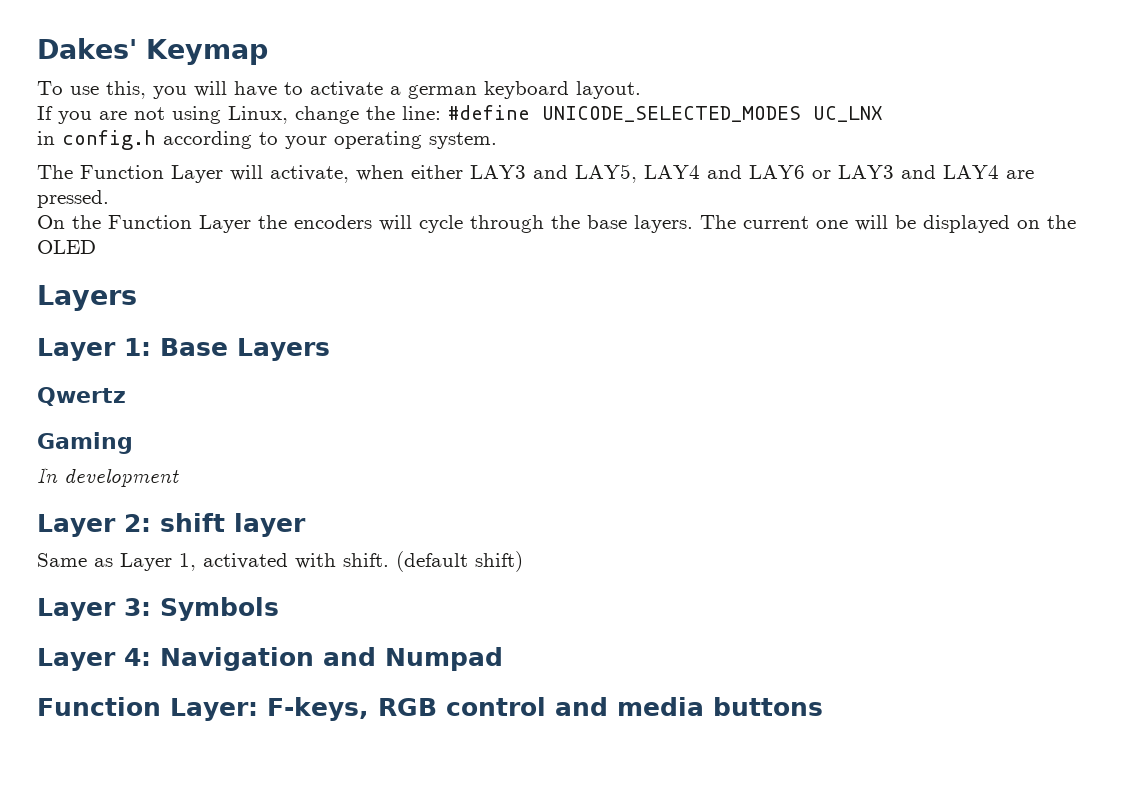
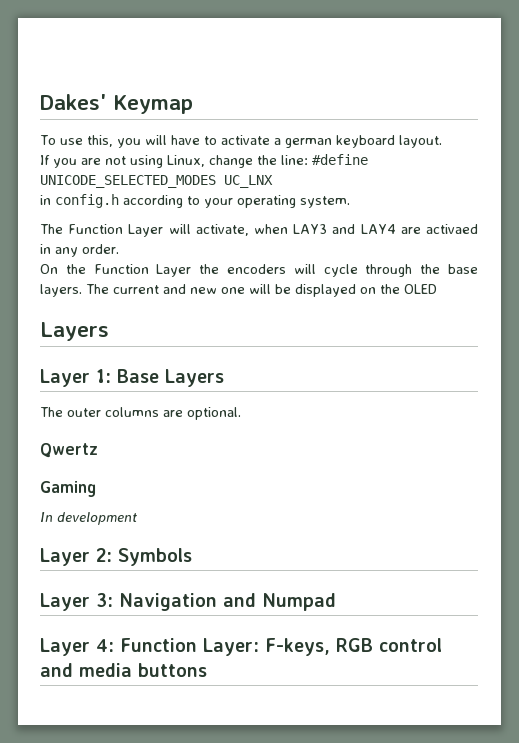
- The Function Layer will activate, when either LAY3 and LAY5, LAY4 and LAY6 or LAY3 and LAY4 are pressed.
+ The Function Layer will activate, when LAY3 and LAY4 are activaed in any order.
- The current one will be displayed on the OLED
+ The current and new one will be displayed on the OLED
+ The outer columns are optional.
- Layer 2: shift layer
- Same as Layer 1, activated with shift. (default shift)
+ Layer 2: Symbols
- Layer 3: Symbols
- Layer 4: Navigation and Numpad
+ Layer 3: Navigation and Numpad
- Function Layer: F-keys, RGB control and media buttons
+ Layer 4: Function Layer: F-keys, RGB control and media buttons

